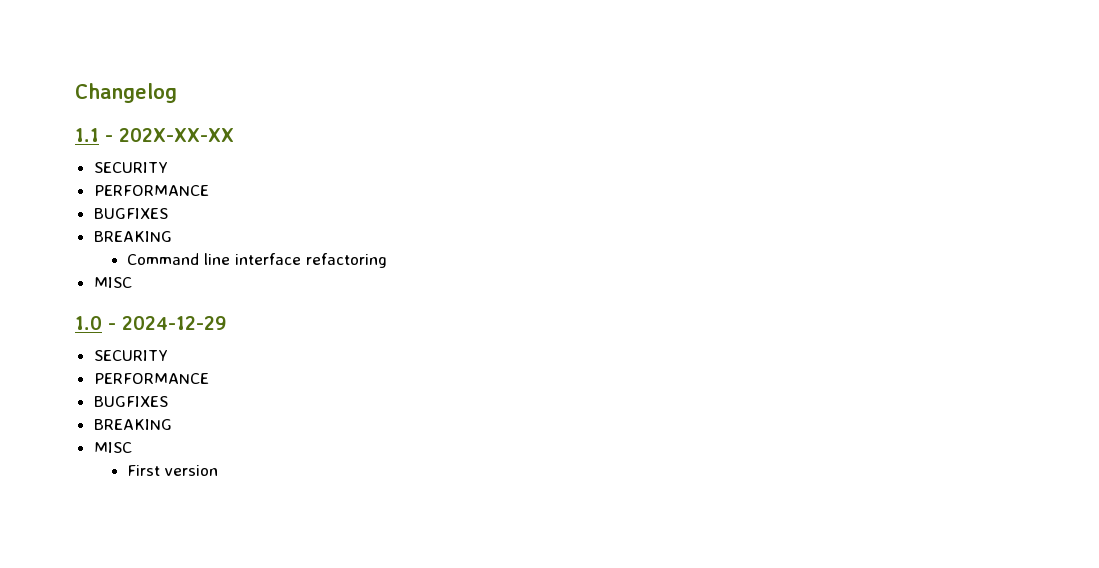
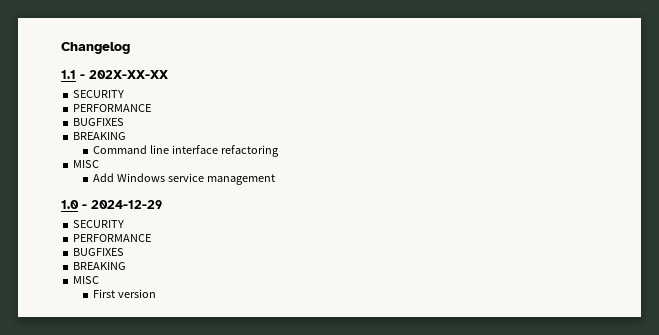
+ Add Windows service management

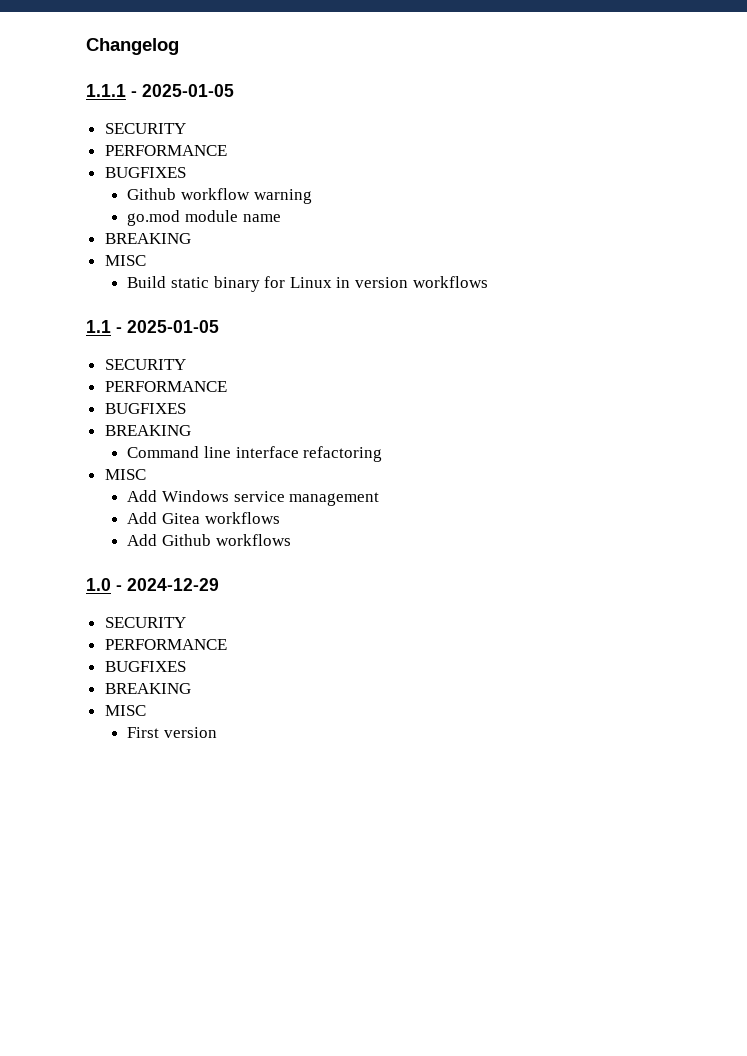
+ 1.1.1 - 2025-01-05
+ SECURITY
+ PERFORMANCE
+ BUGFIXES
+ Github workflow warning
+ go.mod module name
+ BREAKING
+ MISC
+ Build static binary for Linux in version workflows
- 1.1 - 202X-XX-XX
+ 1.1 - 2025-01-05
+ Add Gitea workflows
+ Add Github workflows

